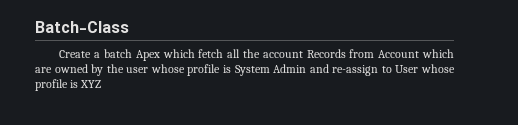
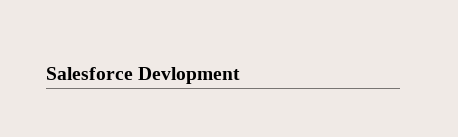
- Batch-Class
- Create a batch Apex which fetch all the account Records from Account which are owned by the user whose profile is System Admin and re-assign to User whose profile is XYZ
+ Salesforce Devlopment

